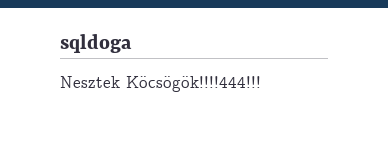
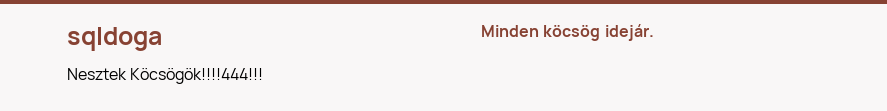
+ Minden köcsög idejár.

